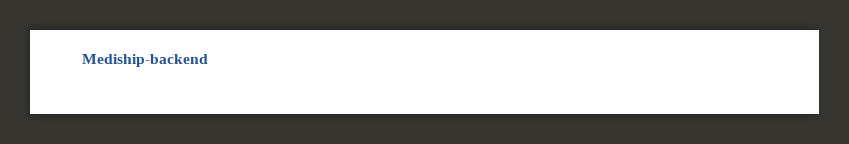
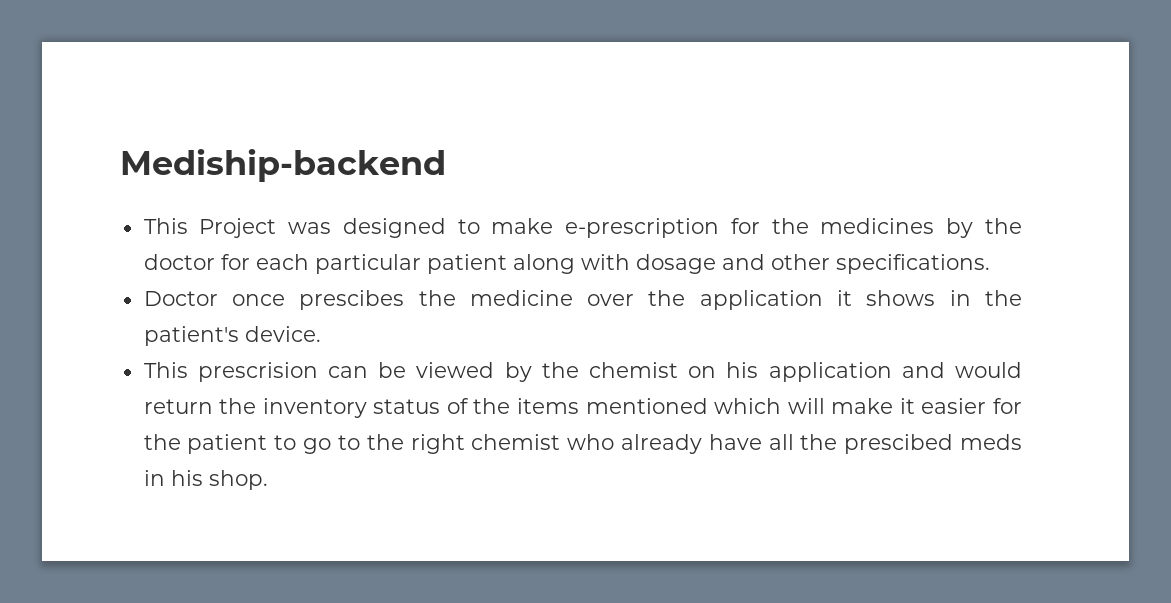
+ This Project was designed to make e-prescription for the medicines by the doctor for each particular patient along with dosage and other specifications.
+ Doctor once prescibes the medicine over the application it shows in the patient's device.
+ This prescrision can be viewed by the chemist on his application and would return the inventory status of the items mentioned which will make it easier for the patient to go to the right chemist who already have all the prescibed meds in his shop.

